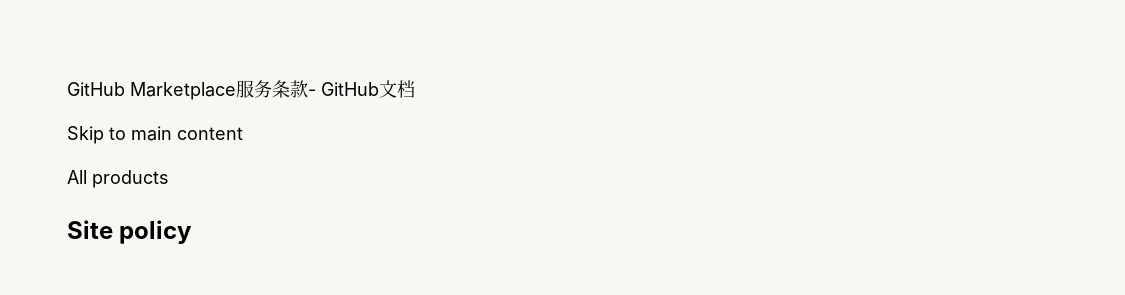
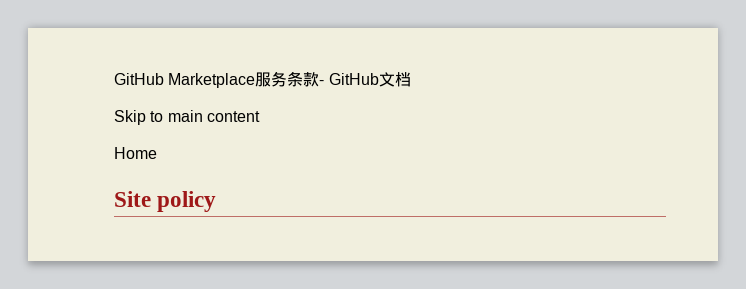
- All products
+ Home

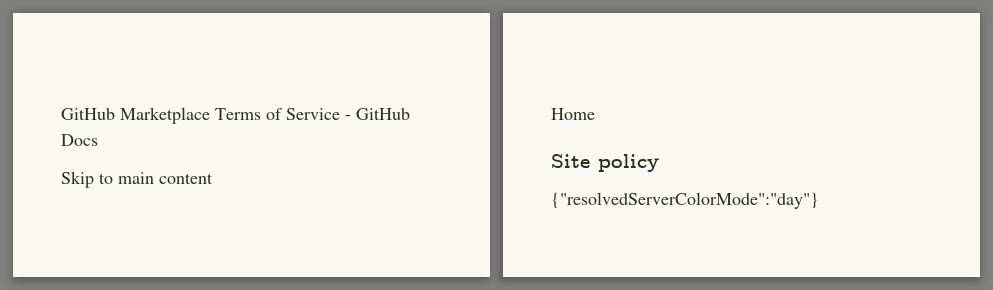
- GitHub Marketplace服务条款- GitHub文档
+ GitHub Marketplace Terms of Service - GitHub Docs
+ {"resolvedServerColorMode":"day"}

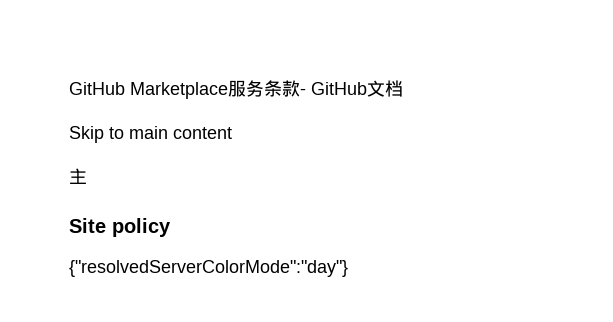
- GitHub Marketplace Terms of Service - GitHub Docs
+ GitHub Marketplace服务条款- GitHub文档
- Home
+ 主

